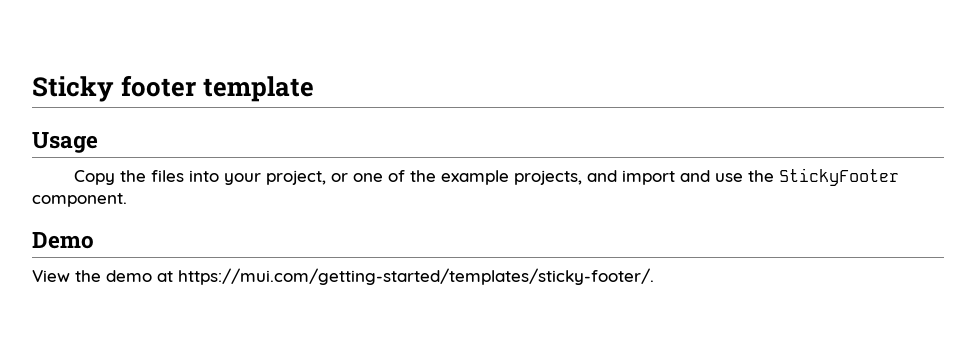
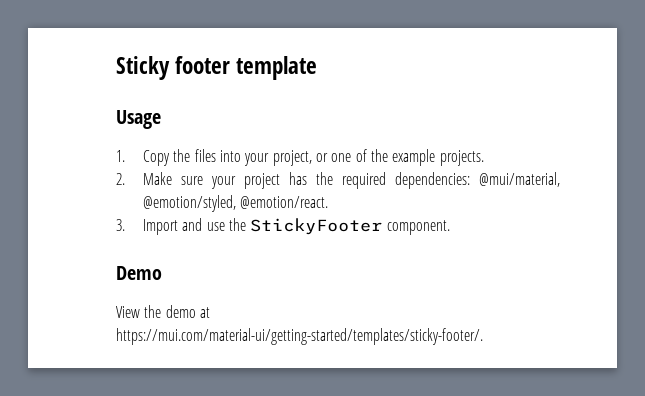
- Copy the files into your project, or one of the example projects, and import and use the StickyFooter component.
+ 1. Copy the files into your project, or one of the example projects.
+ 2. Make sure your project has the required dependencies: @mui/material, @emotion/styled, @emotion/react.
+ 3. Import and use the StickyFooter component.
- View the demo at https://mui.com/getting-started/templates/sticky-footer/.
+ View the demo at https://mui.com/material-ui/getting-started/templates/sticky-footer/.

